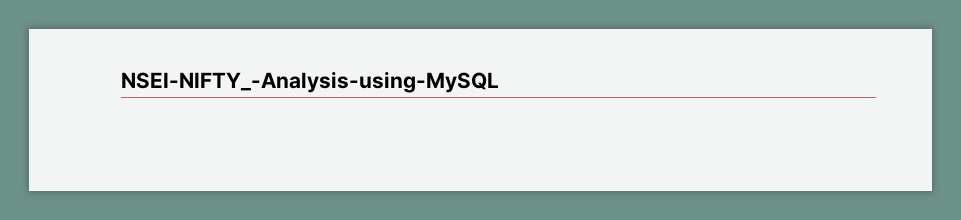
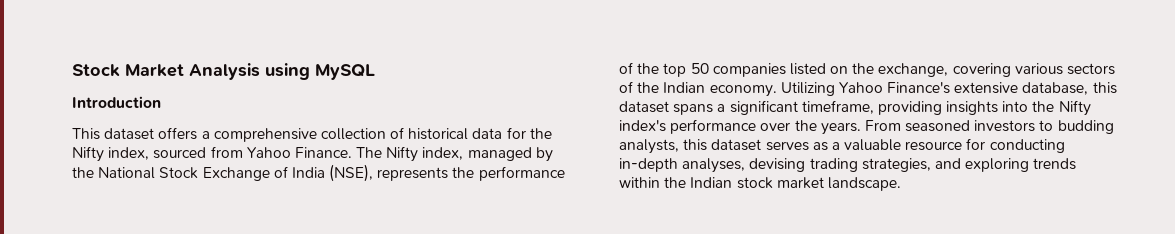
- NSEI-NIFTY_-Analysis-using-MySQL
+ Stock Market Analysis using MySQL
+ Introduction
+ This dataset offers a comprehensive collection of historical data for the Nifty index, sourced from Yahoo Finance. The Nifty index, managed by the National Stock Exchange of India (NSE), represents the performance of the top 50 companies listed on the exchange, covering various sectors of the Indian economy. Utilizing Yahoo Finance's extensive database, this dataset spans a significant timeframe, providing insights into the Nifty index's performance over the years. From seasoned investors to budding analysts, this dataset serves as a valuable resource for conducting in-depth analyses, devising trading strategies, and exploring trends within the Indian stock market landscape.

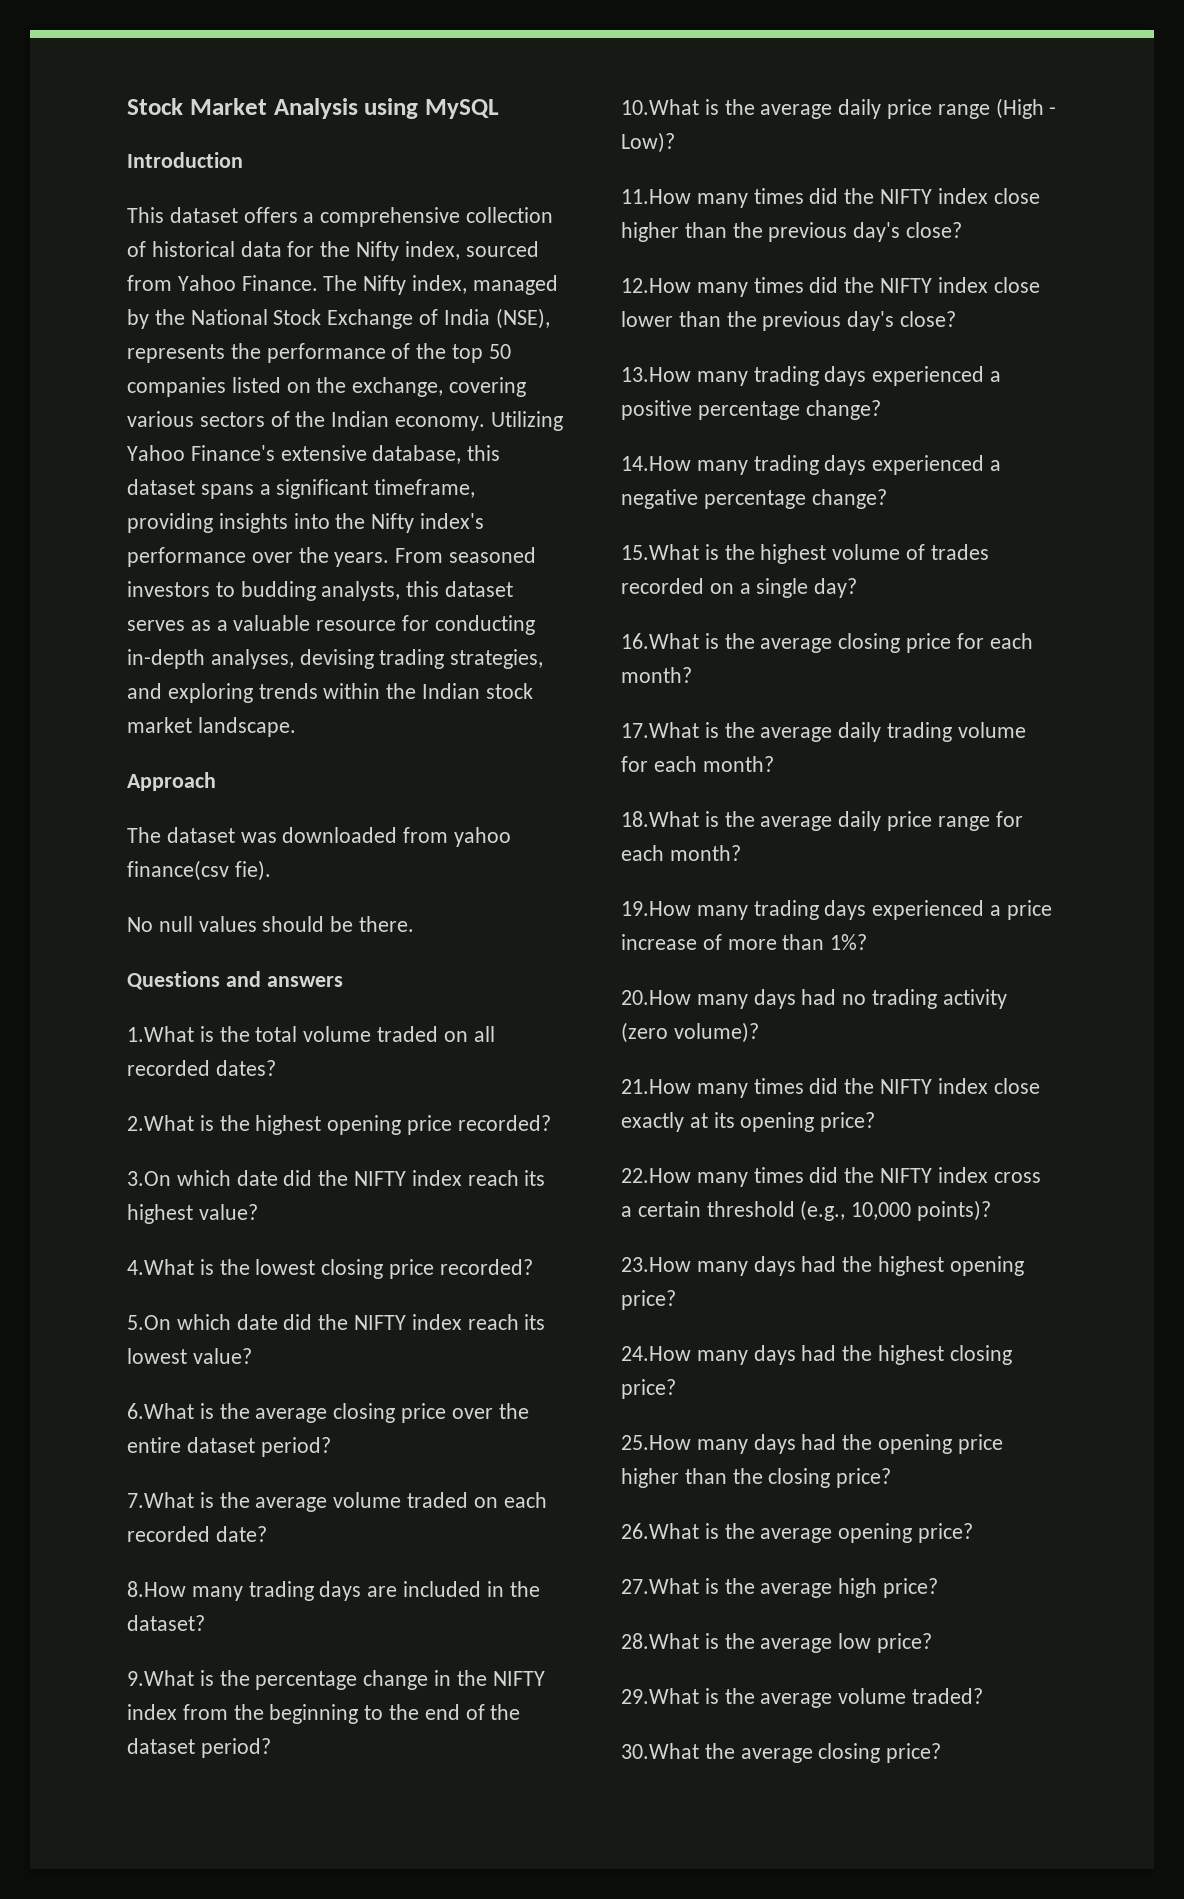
+ Approach
+ The dataset was downloaded from yahoo finance(csv fie).
+ No null values should be there.
+ Questions and answers
+ 1.What is the total volume traded on all recorded dates?
+ 2.What is the highest opening price recorded?
+ 3.On which date did the NIFTY index reach its highest value?
+ 4.What is the lowest closing price recorded?
+ 5.On which date did the NIFTY index reach its lowest value?
+ 6.What is the average closing price over the entire dataset period?
+ 7.What is the average volume traded on each recorded date?
+ 8.How many trading days are included in the dataset?
+ 9.What is the percentage change in the NIFTY index from the beginning to the end of the dataset period?
+ 10.What is the average daily price range (High - Low)?
+ 11.How many times did the NIFTY index close higher than the previous day's close?
+ 12.How many times did the NIFTY index close lower than the previous day's close?
+ 13.How many trading days experienced a positive percentage change?
+ 14.How many trading days experienced a negative percentage change?
+ 15.What is the highest volume of trades recorded on a single day?
+ 16.What is the average closing price for each month?
+ 17.What is the average daily trading volume for each month?
+ 18.What is the average daily price range for each month?
+ 19.How many trading days experienced a price increase of more than 1%?
+ 20.How many days had no trading activity (zero volume)?
+ 21.How many times did the NIFTY index close exactly at its opening price?
+ 22.How many times did the NIFTY index cross a certain threshold (e.g., 10,000 points)?
+ 23.How many days had the highest opening price?
+ 24.How many days had the highest closing price?
+ 25.How many days had the opening price higher than the closing price?
+ 26.What is the average opening price?
+ 27.What is the average high price?
+ 28.What is the average low price?
+ 29.What is the average volume traded?
+ 30.What the average closing price?

